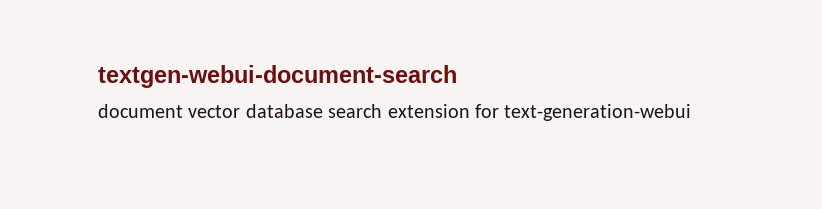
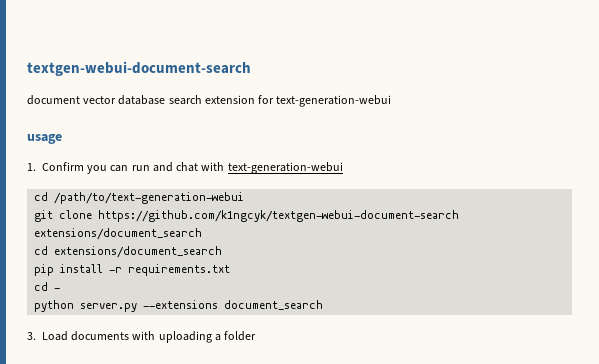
+ usage
+ 1. Confirm you can run and chat with text-generation-webui
+ cd /path/to/text-generation-webui
+ git clone https://github.com/k1ngcyk/textgen-webui-document-search extensions/document_search
+ cd extensions/document_search
+ pip install -r requirements.txt
+ cd -
+ python server.py --extensions document_search
+ 3. Load documents with uploading a folder

